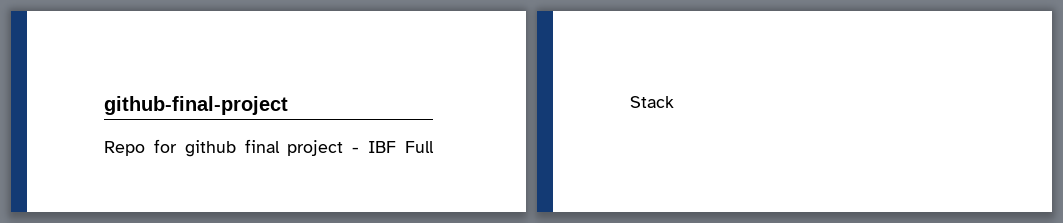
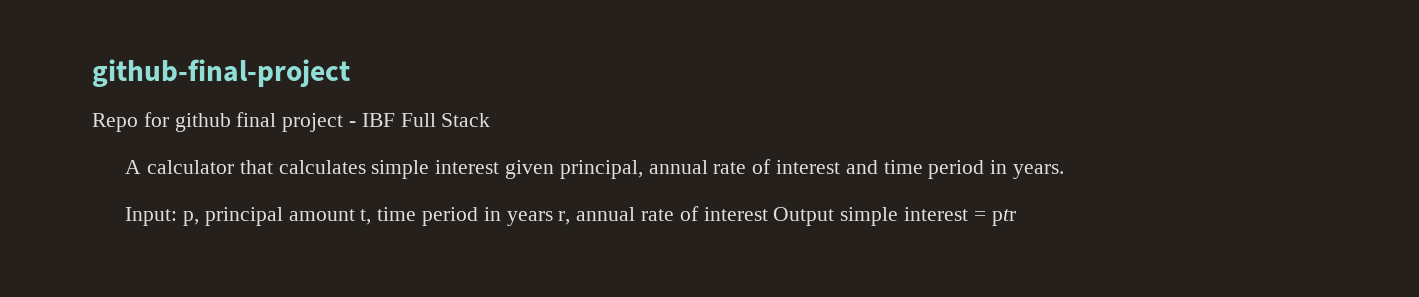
+ A calculator that calculates simple interest given principal, annual rate of interest and time period in years.
+ Input: p, principal amount t, time period in years r, annual rate of interest Output simple interest = ptr

